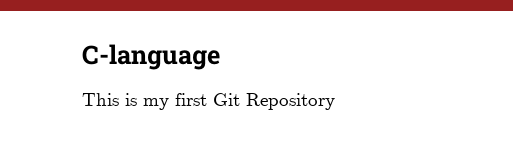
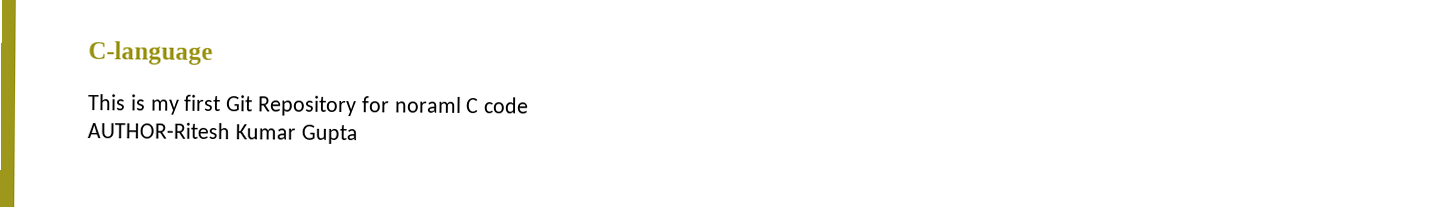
- This is my first Git Repository
+ This is my first Git Repository for noraml C code
+ AUTHOR-Ritesh Kumar Gupta

